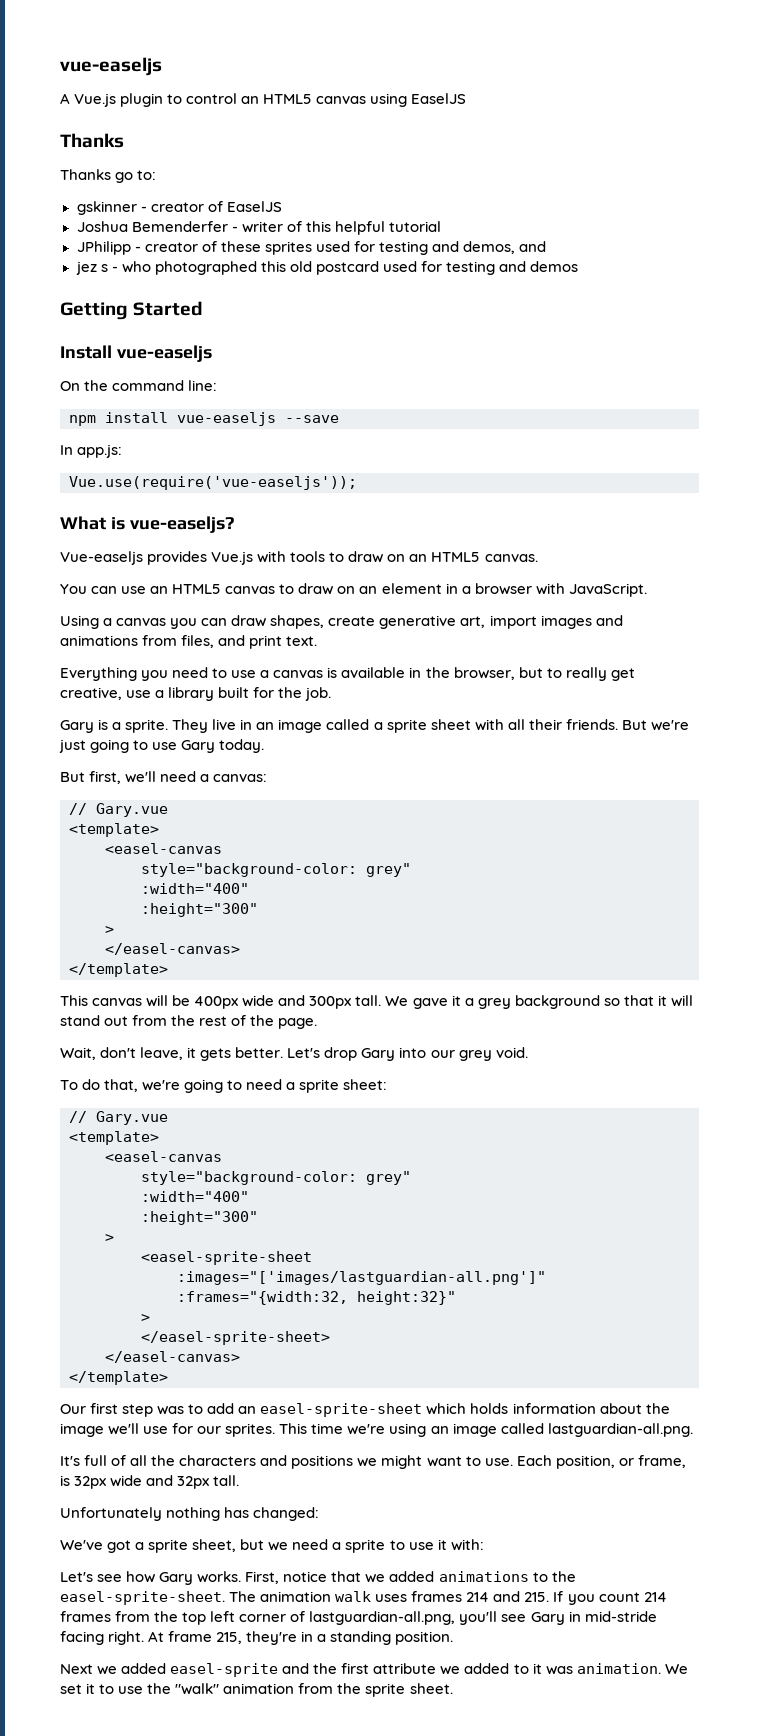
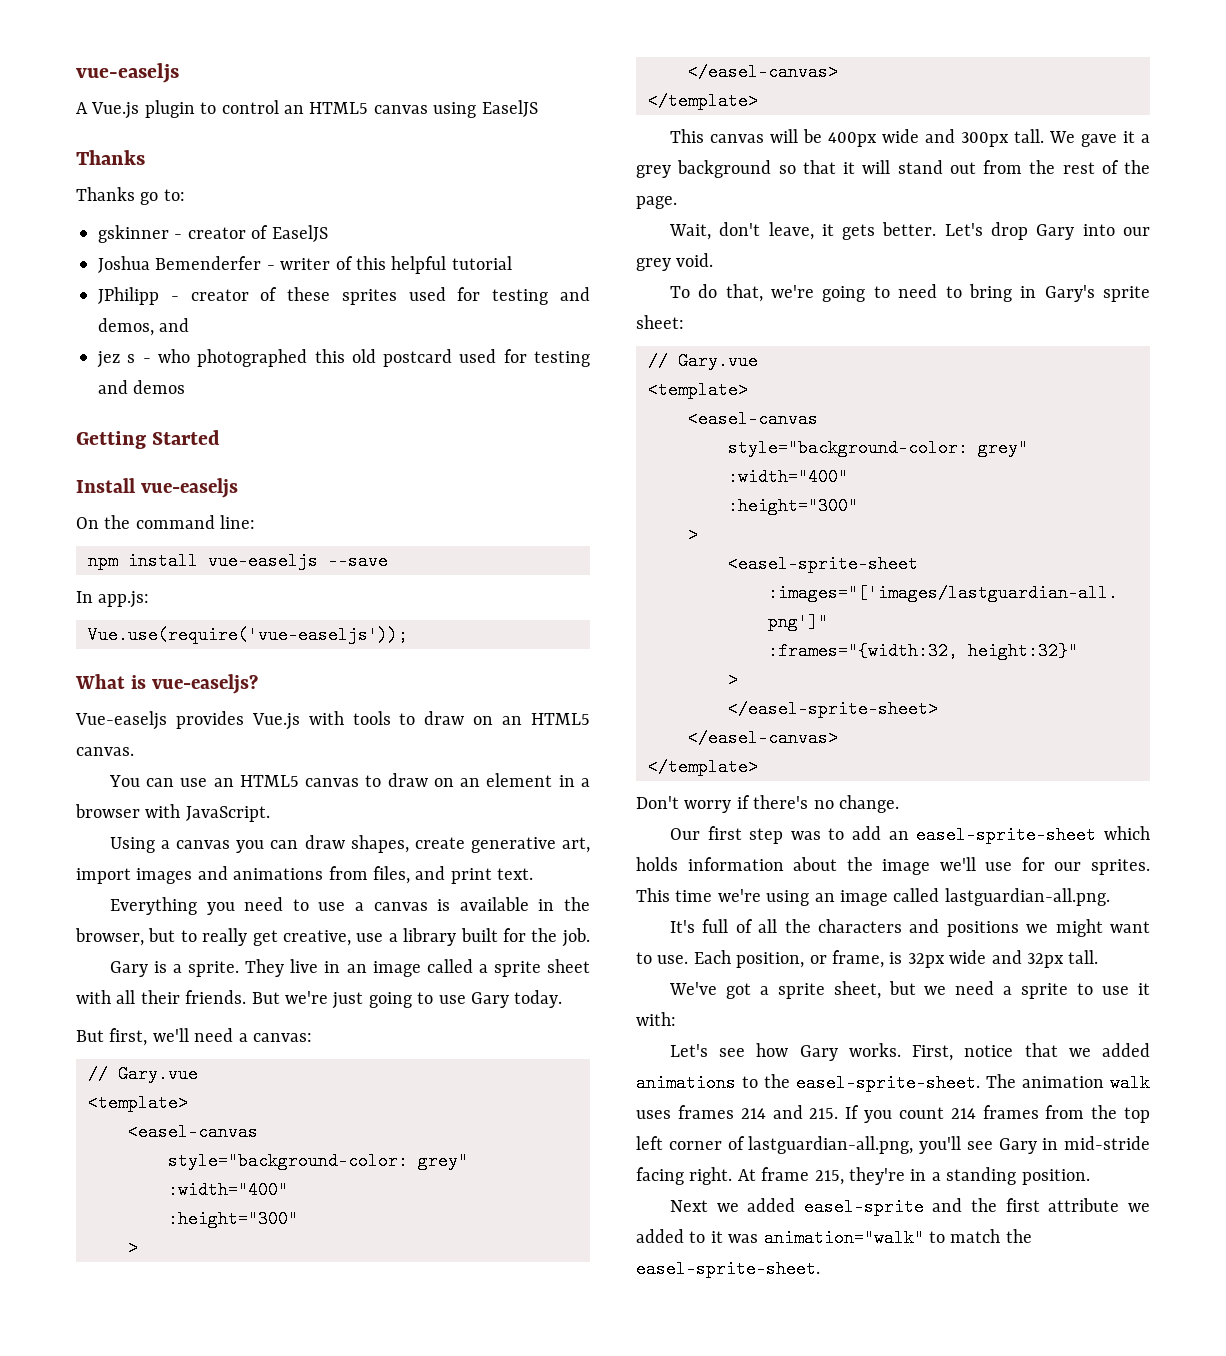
- To do that, we're going to need a sprite sheet:
+ To do that, we're going to need to bring in Gary's sprite sheet:
+ Don't worry if there's no change.
- Unfortunately nothing has changed:
- Next we added easel-sprite and the first attribute we added to it was animation. We set it to use the "walk" animation from the sprite sheet.
+ Next we added easel-sprite and the first attribute we added to it was animation="walk" to match the easel-sprite-sheet.

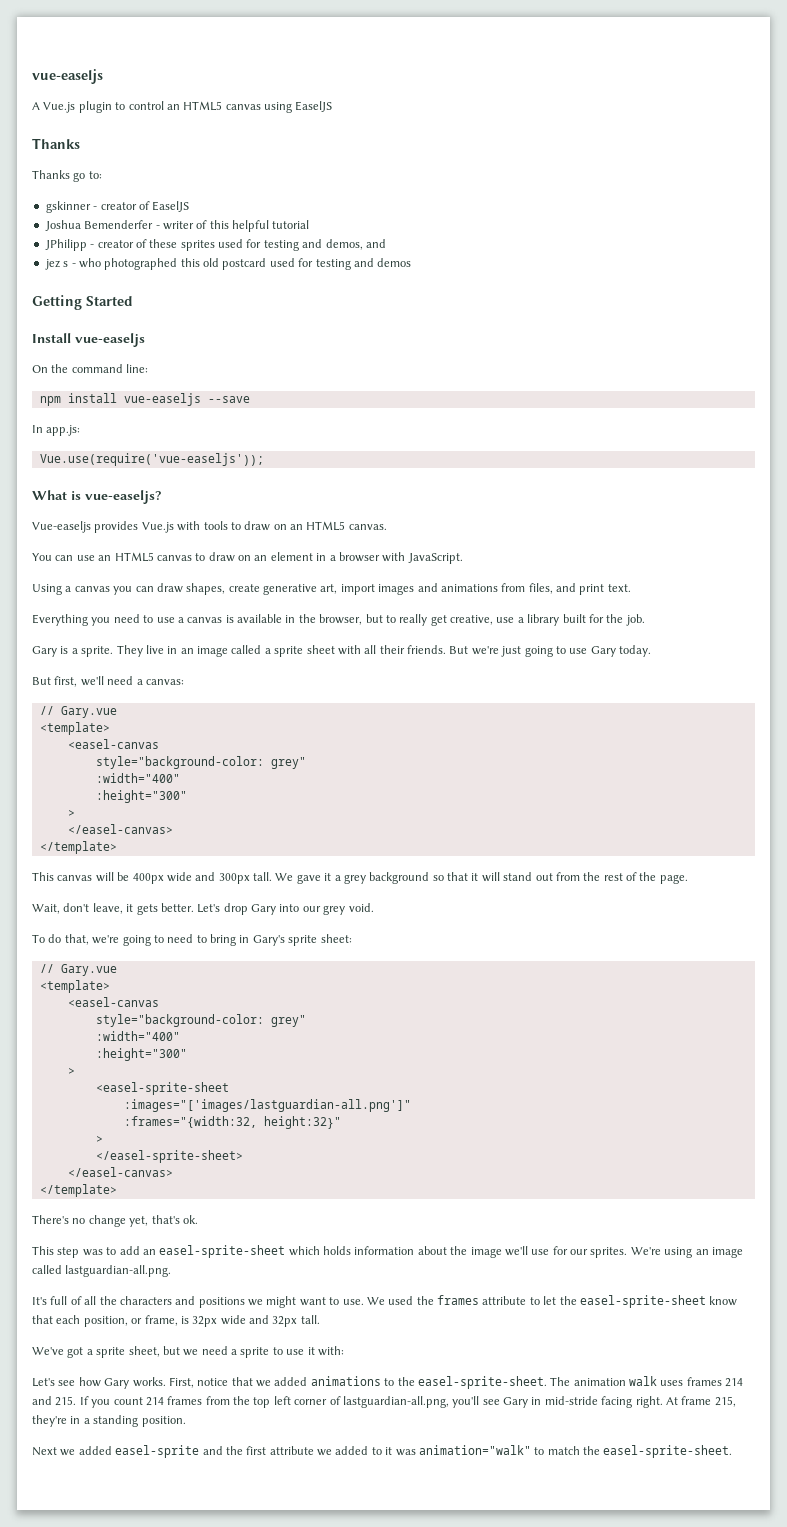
- Don't worry if there's no change.
- Our first step was to add an easel-sprite-sheet which holds information about the image we'll use for our sprites.
+ There's no change yet, that's ok.
+ This step was to add an easel-sprite-sheet which holds information about the image we'll use for our sprites.
- This time we're using an image called lastguardian-all.png.
+ We're using an image called lastguardian-all.png.
- Each position, or frame, is 32px wide and 32px tall.
+ We used the frames attribute to let the easel-sprite-sheet know that each position, or frame, is 32px wide and 32px tall.

